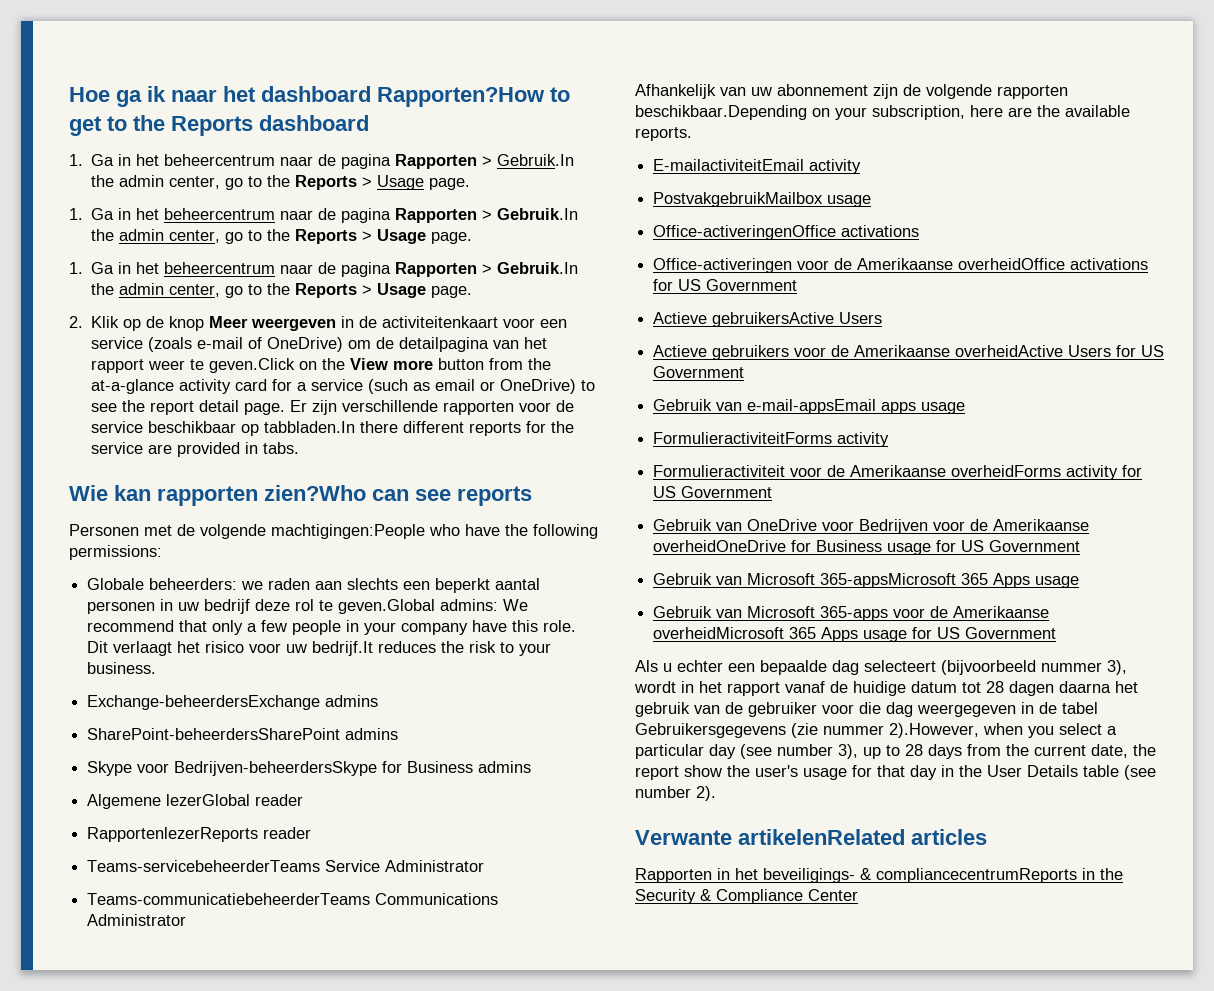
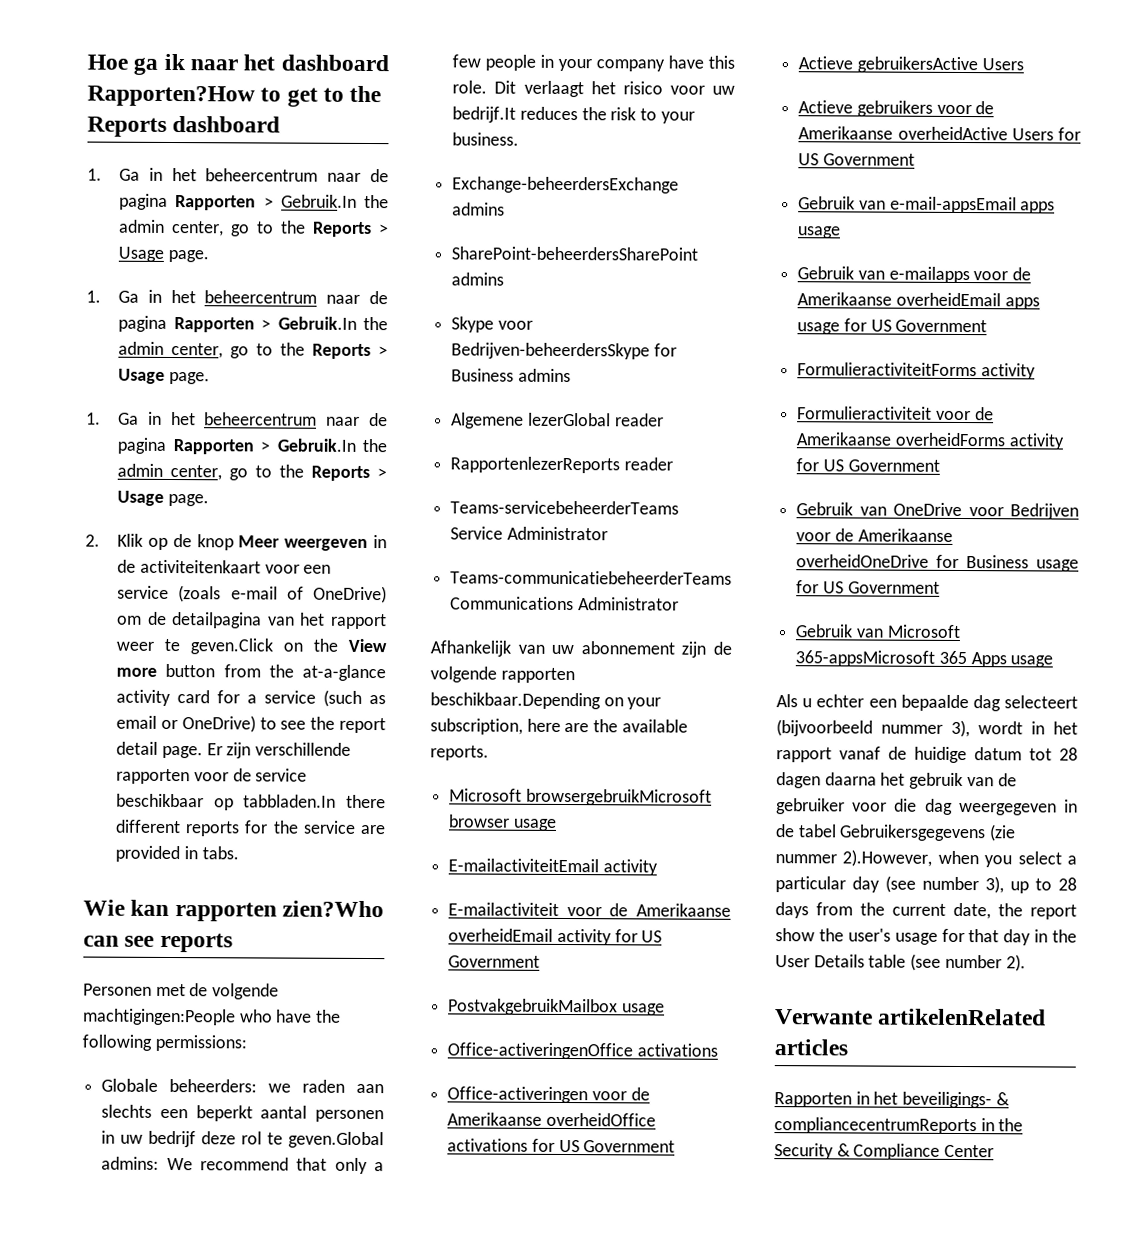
+ Microsoft browsergebruikMicrosoft browser usage
  E-mailactiviteitEmail activity
+ E-mailactiviteit voor de Amerikaanse overheidEmail activity for US Government
+ Gebruik van e-mailapps voor de Amerikaanse overheidEmail apps usage for US Government
- Gebruik van Microsoft 365-apps voor de Amerikaanse overheidMicrosoft 365 Apps usage for US Government

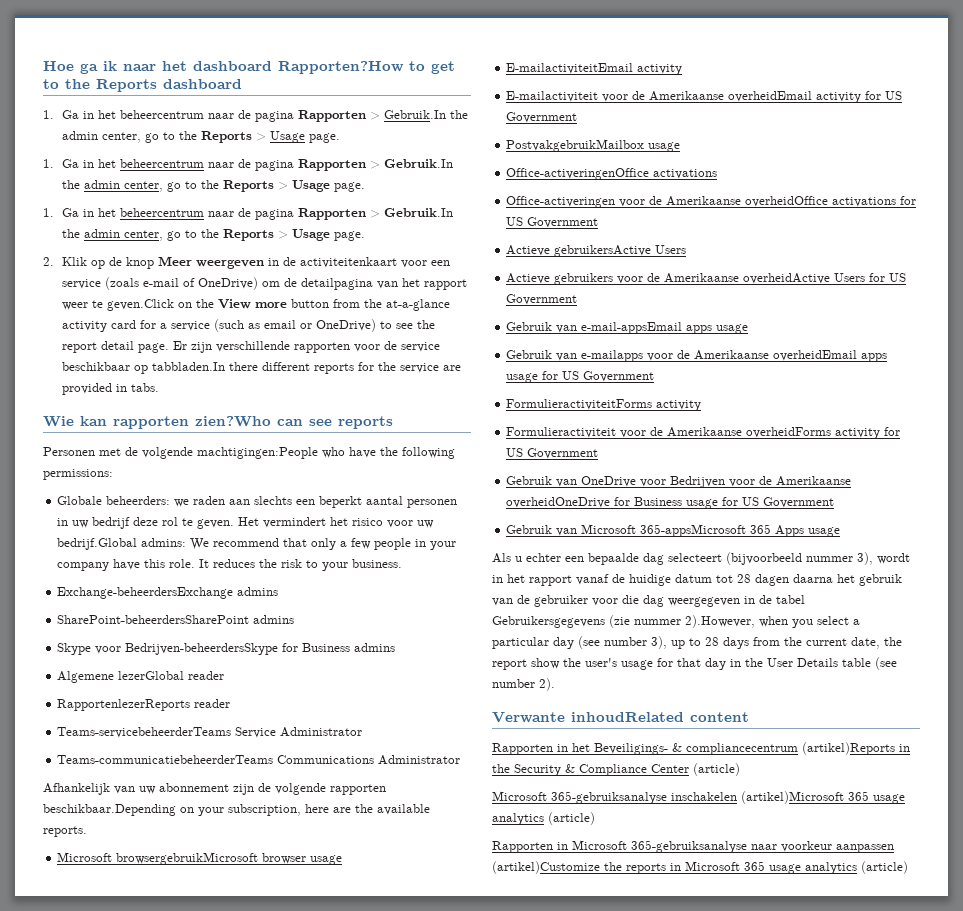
- Globale beheerders: we raden aan slechts een beperkt aantal personen in uw bedrijf deze rol te geven.Global admins: We recommend that only a few people in your company have this role.
+ Globale beheerders: we raden aan slechts een beperkt aantal personen in uw bedrijf deze rol te geven. Het vermindert het risico voor uw bedrijf.Global admins: We recommend that only a few people in your company have this role.
- Dit verlaagt het risico voor uw bedrijf.It reduces the risk to your business.
+ It reduces the risk to your business.
- Verwante artikelenRelated articles
+ Verwante inhoudRelated content
- Rapporten in het beveiligings- & compliancecentrumReports in the Security & Compliance Center
+ Rapporten in het Beveiligings- & compliancecentrum (artikel)Reports in the Security & Compliance Center (article)
+ Microsoft 365-gebruiksanalyse inschakelen (artikel)Microsoft 365 usage analytics (article)
+ Rapporten in Microsoft 365-gebruiksanalyse naar voorkeur aanpassen (artikel)Customize the reports in Microsoft 365 usage analytics (article)

